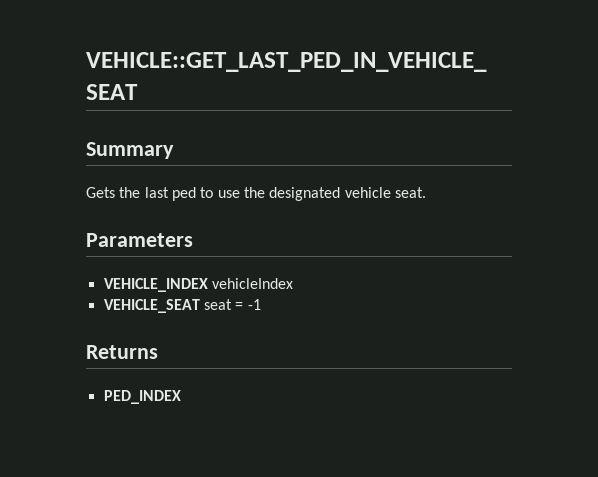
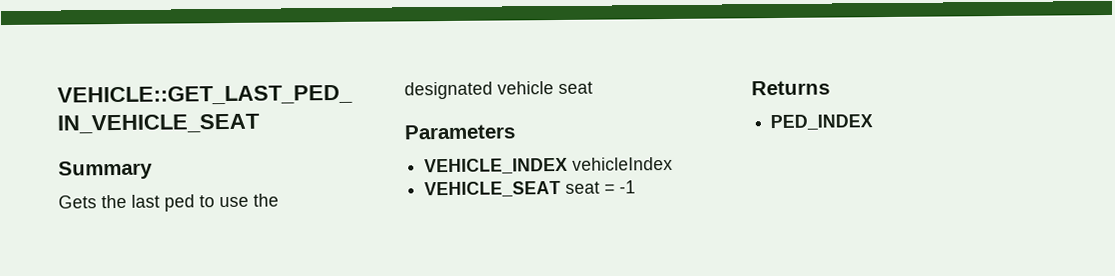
- Gets the last ped to use the designated vehicle seat.
+ Gets the last ped to use the designated vehicle seat

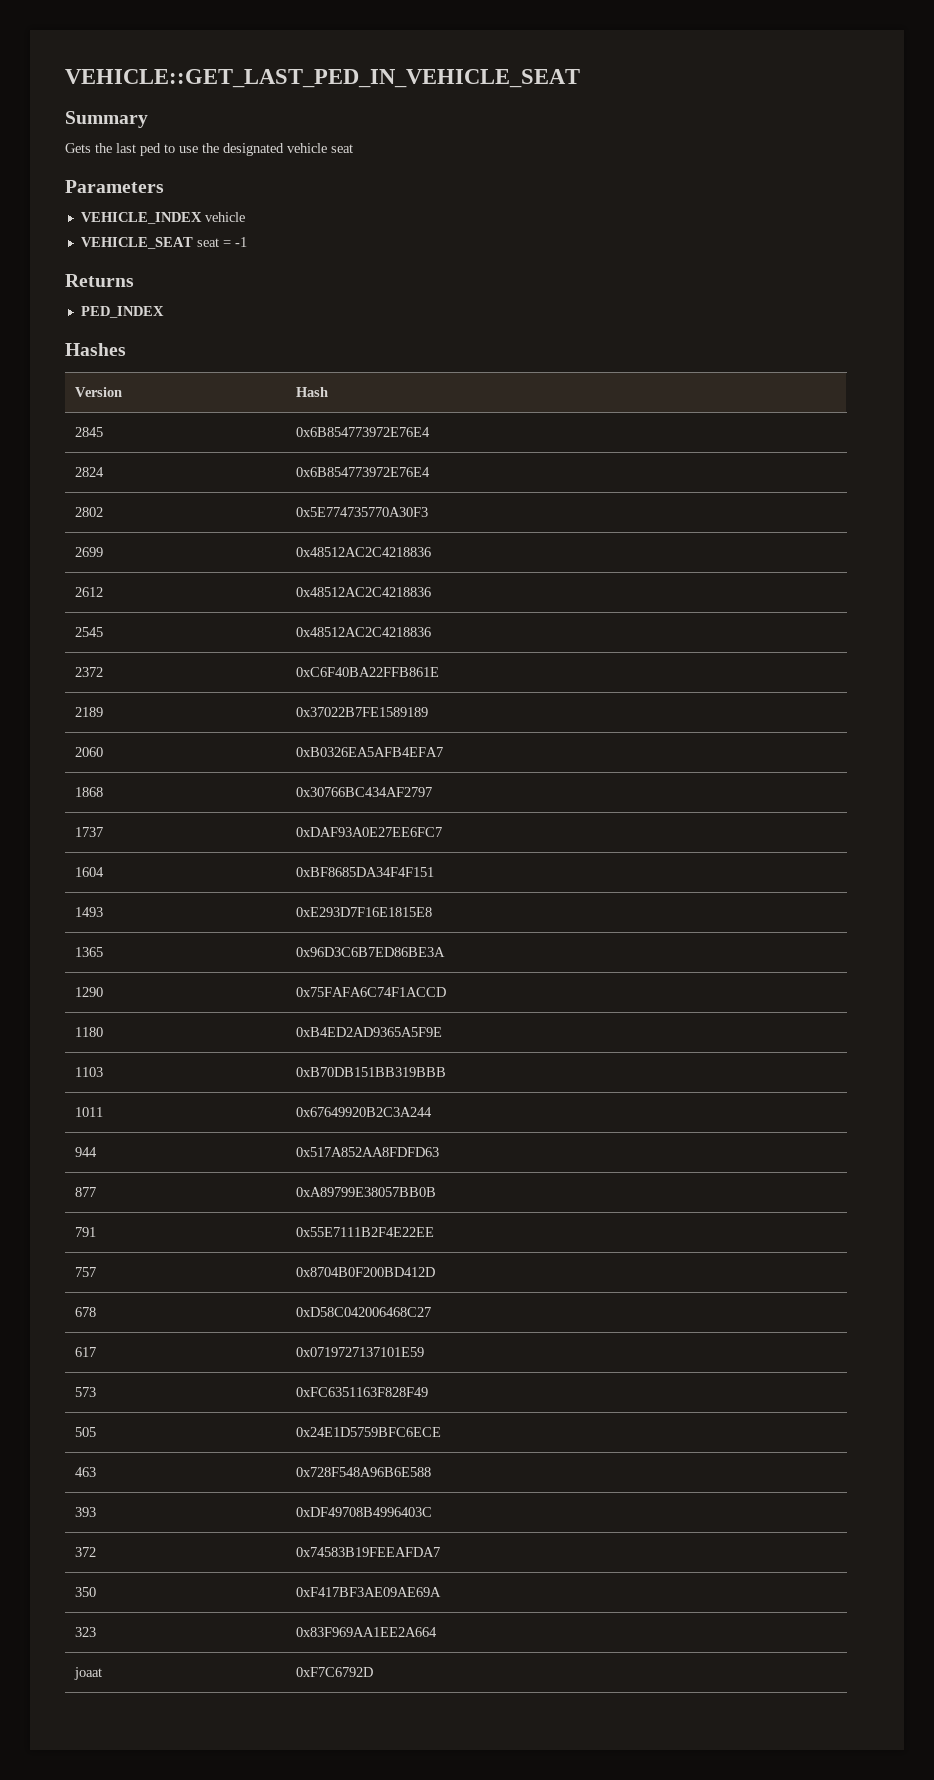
- VEHICLE_INDEX vehicleIndex
+ VEHICLE_INDEX vehicle
+ Hashes
+ Version | Hash
+ 2845 | 0x6B854773972E76E4
+ 2824 | 0x6B854773972E76E4
+ 2802 | 0x5E774735770A30F3
+ 2699 | 0x48512AC2C4218836
+ 2612 | 0x48512AC2C4218836
+ 2545 | 0x48512AC2C4218836
+ 2372 | 0xC6F40BA22FFB861E
+ 2189 | 0x37022B7FE1589189
+ 2060 | 0xB0326EA5AFB4EFA7
+ 1868 | 0x30766BC434AF2797
+ 1737 | 0xDAF93A0E27EE6FC7
+ 1604 | 0xBF8685DA34F4F151
+ 1493 | 0xE293D7F16E1815E8
+ 1365 | 0x96D3C6B7ED86BE3A
+ 1290 | 0x75FAFA6C74F1ACCD
+ 1180 | 0xB4ED2AD9365A5F9E
+ 1103 | 0xB70DB151BB319BBB
+ 1011 | 0x67649920B2C3A244
+ 944 | 0x517A852AA8FDFD63
+ 877 | 0xA89799E38057BB0B
+ 791 | 0x55E7111B2F4E22EE
+ 757 | 0x8704B0F200BD412D
+ 678 | 0xD58C042006468C27
+ 617 | 0x0719727137101E59
+ 573 | 0xFC6351163F828F49
+ 505 | 0x24E1D5759BFC6ECE
+ 463 | 0x728F548A96B6E588
+ 393 | 0xDF49708B4996403C
+ 372 | 0x74583B19FEEAFDA7
+ 350 | 0xF417BF3AE09AE69A
+ 323 | 0x83F969AA1EE2A664
+ joaat | 0xF7C6792D

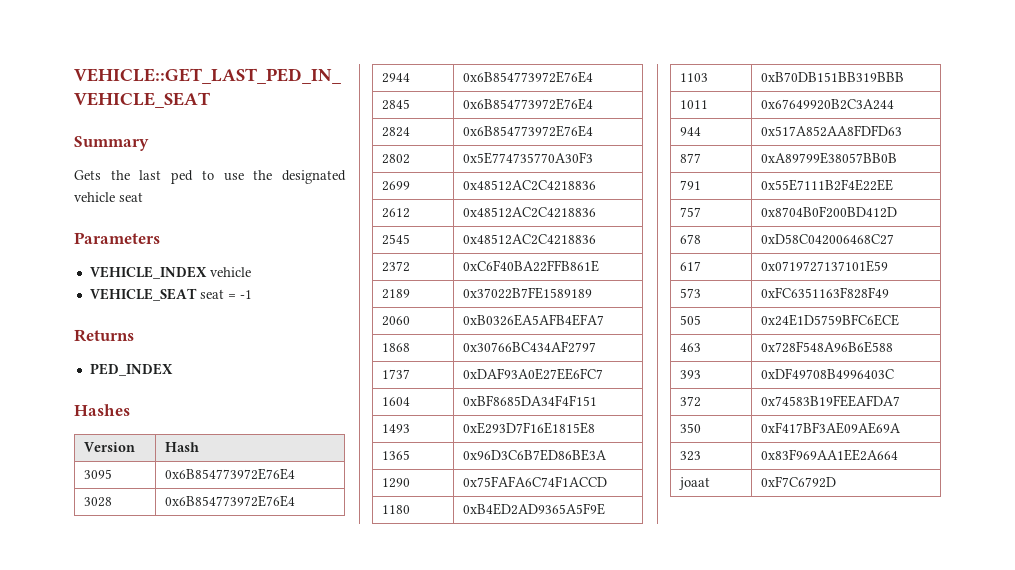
+ 3095 | 0x6B854773972E76E4
+ 3028 | 0x6B854773972E76E4
+ 2944 | 0x6B854773972E76E4

